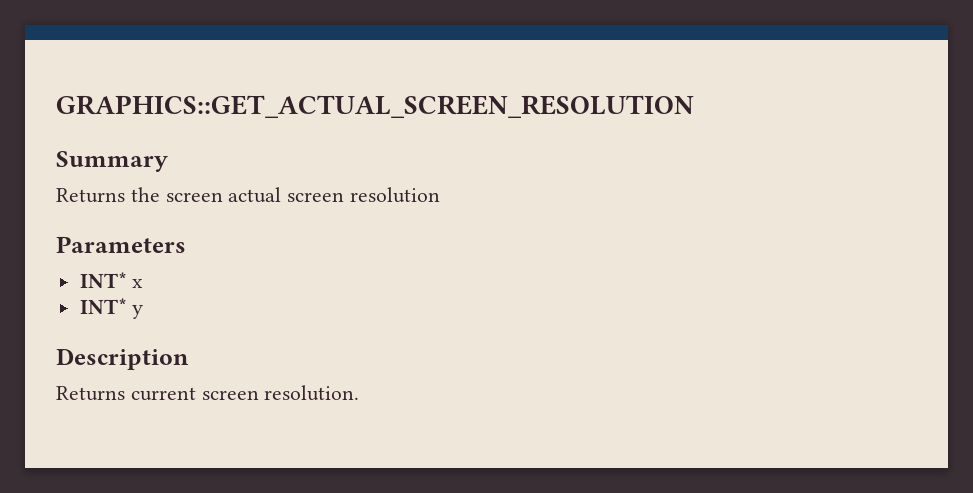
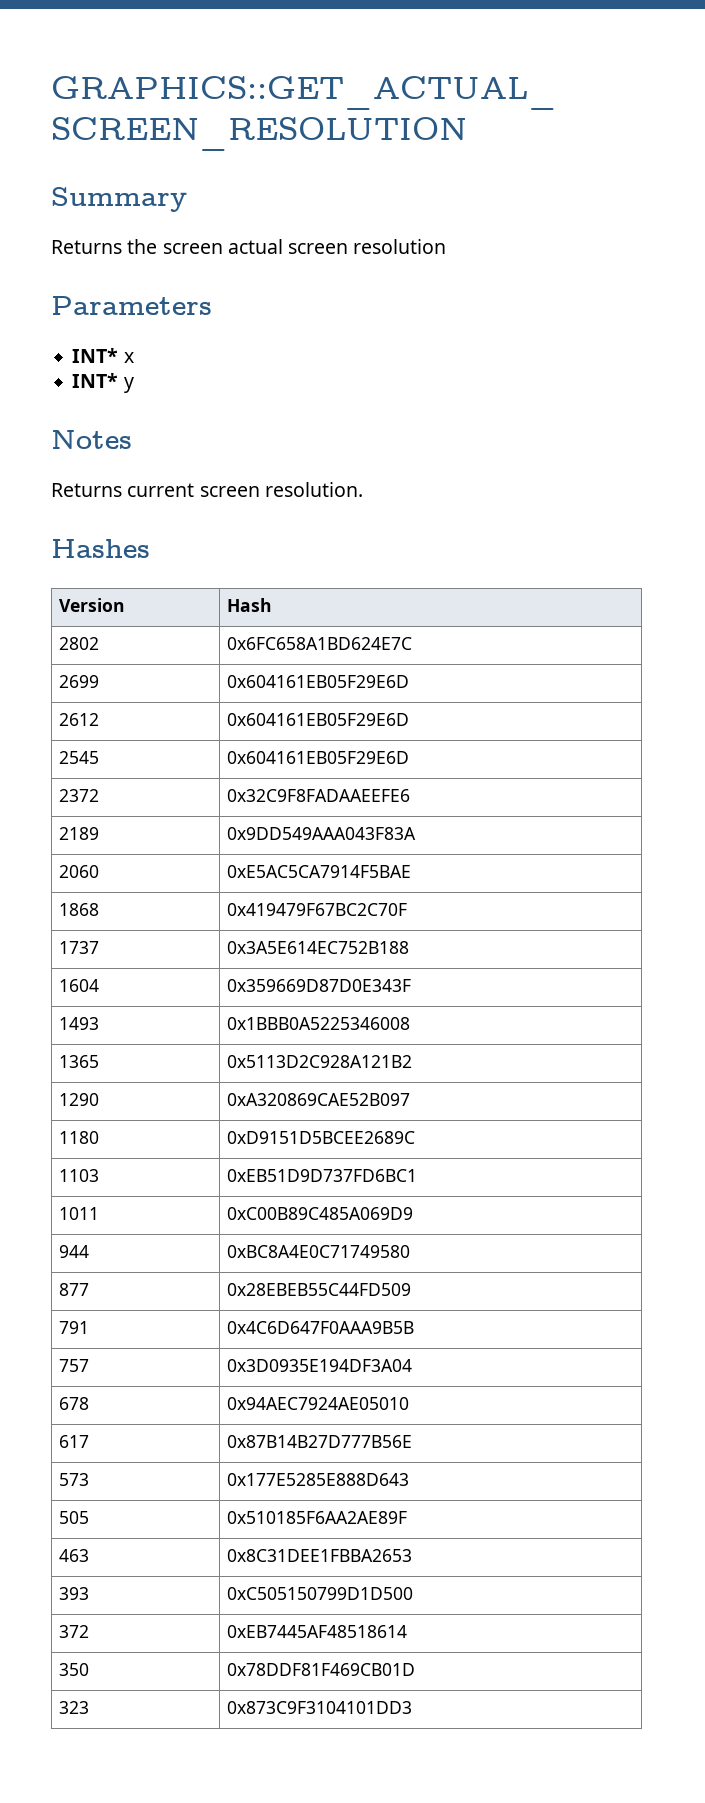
- Description
+ Notes
+ Hashes
+ Version | Hash
+ 2802 | 0x6FC658A1BD624E7C
+ 2699 | 0x604161EB05F29E6D
+ 2612 | 0x604161EB05F29E6D
+ 2545 | 0x604161EB05F29E6D
+ 2372 | 0x32C9F8FADAAEEFE6
+ 2189 | 0x9DD549AAA043F83A
+ 2060 | 0xE5AC5CA7914F5BAE
+ 1868 | 0x419479F67BC2C70F
+ 1737 | 0x3A5E614EC752B188
+ 1604 | 0x359669D87D0E343F
+ 1493 | 0x1BBB0A5225346008
+ 1365 | 0x5113D2C928A121B2
+ 1290 | 0xA320869CAE52B097
+ 1180 | 0xD9151D5BCEE2689C
+ 1103 | 0xEB51D9D737FD6BC1
+ 1011 | 0xC00B89C485A069D9
+ 944 | 0xBC8A4E0C71749580
+ 877 | 0x28EBEB55C44FD509
+ 791 | 0x4C6D647F0AAA9B5B
+ 757 | 0x3D0935E194DF3A04
+ 678 | 0x94AEC7924AE05010
+ 617 | 0x87B14B27D777B56E
+ 573 | 0x177E5285E888D643
+ 505 | 0x510185F6AA2AE89F
+ 463 | 0x8C31DEE1FBBA2653
+ 393 | 0xC505150799D1D500
+ 372 | 0xEB7445AF48518614
+ 350 | 0x78DDF81F469CB01D
+ 323 | 0x873C9F3104101DD3

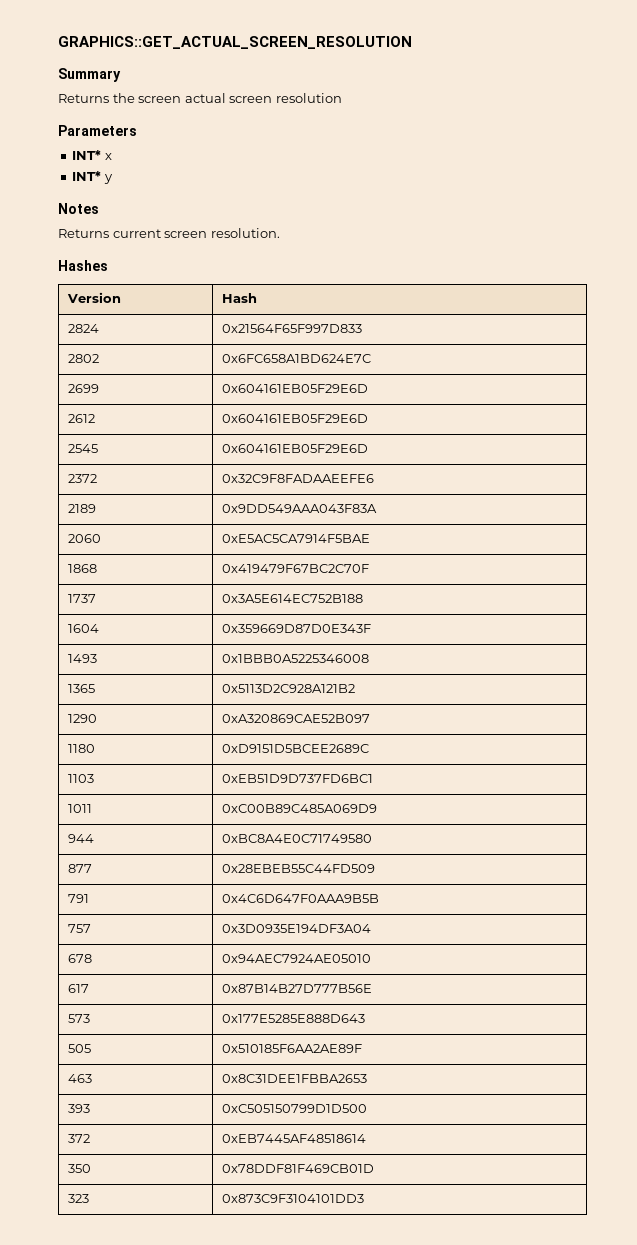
+ 2824 | 0x21564F65F997D833

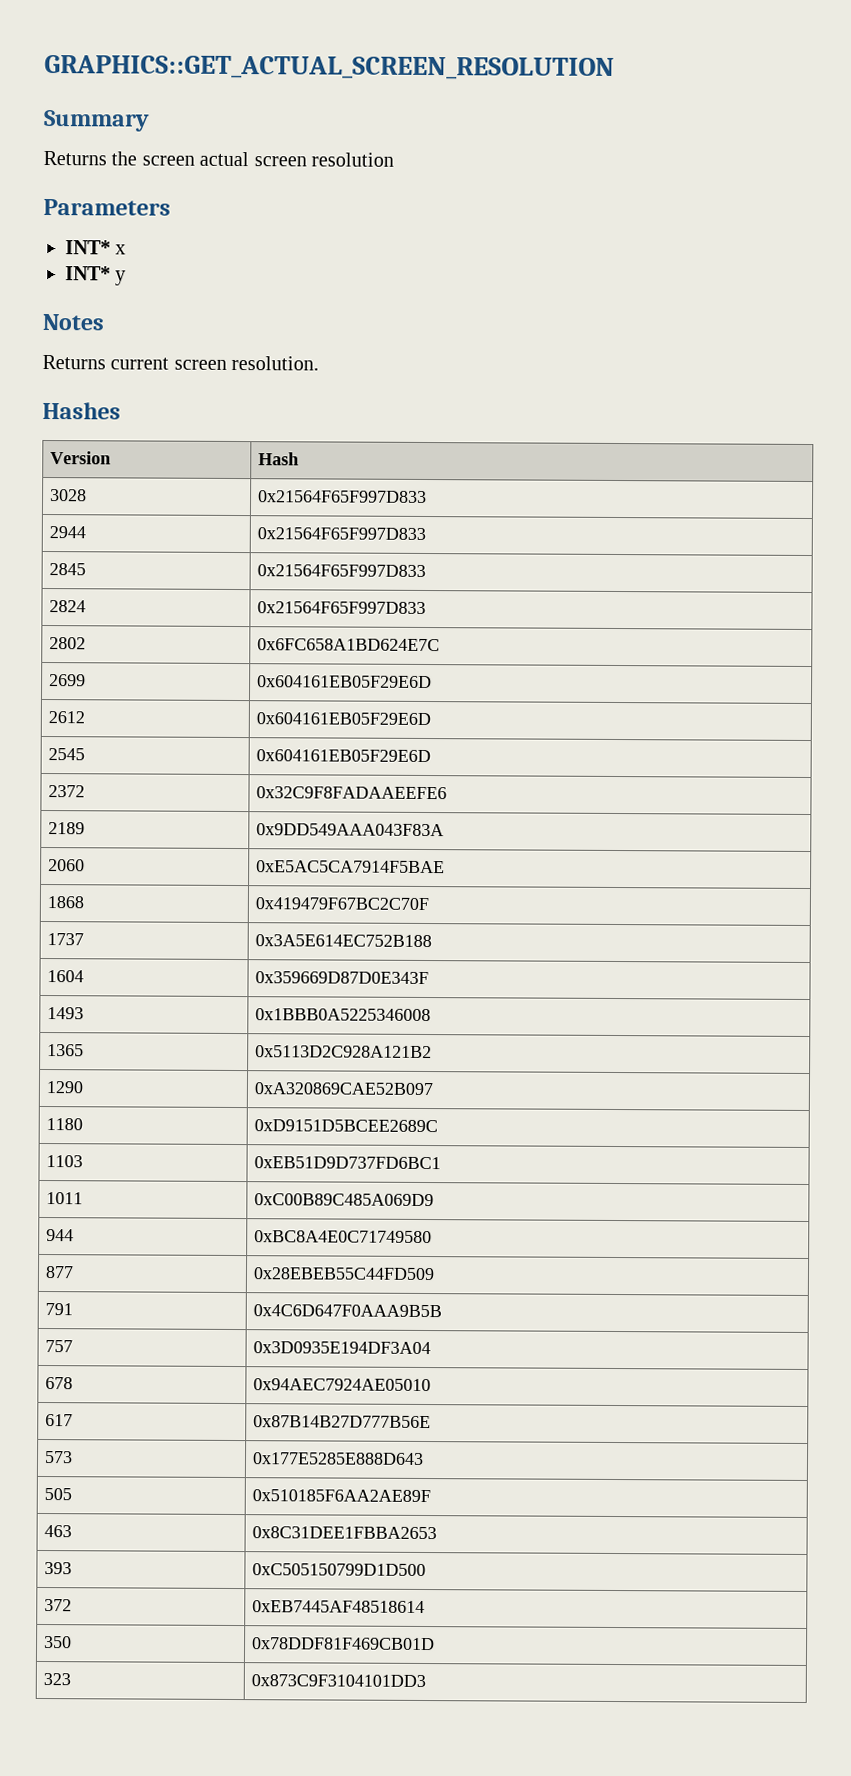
+ 3028 | 0x21564F65F997D833
+ 2944 | 0x21564F65F997D833
+ 2845 | 0x21564F65F997D833

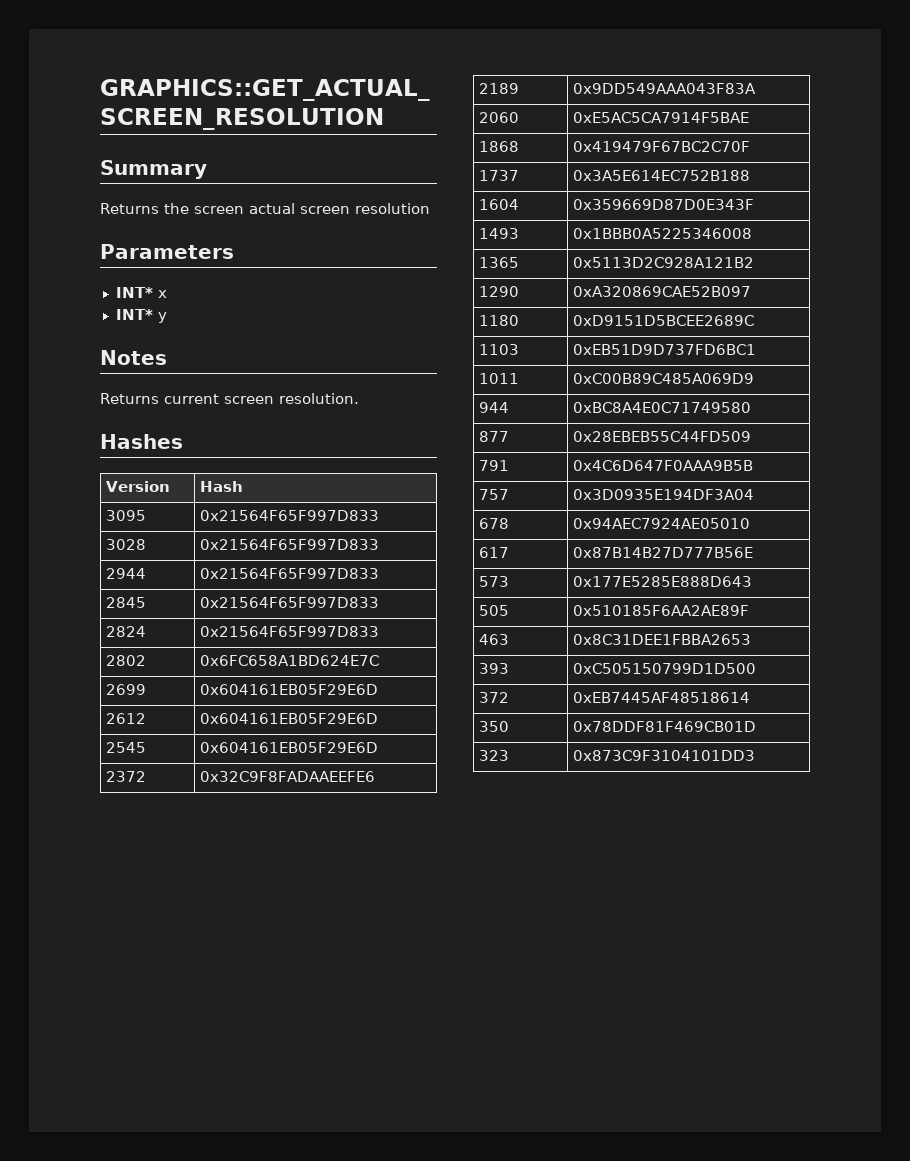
+ 3095 | 0x21564F65F997D833

